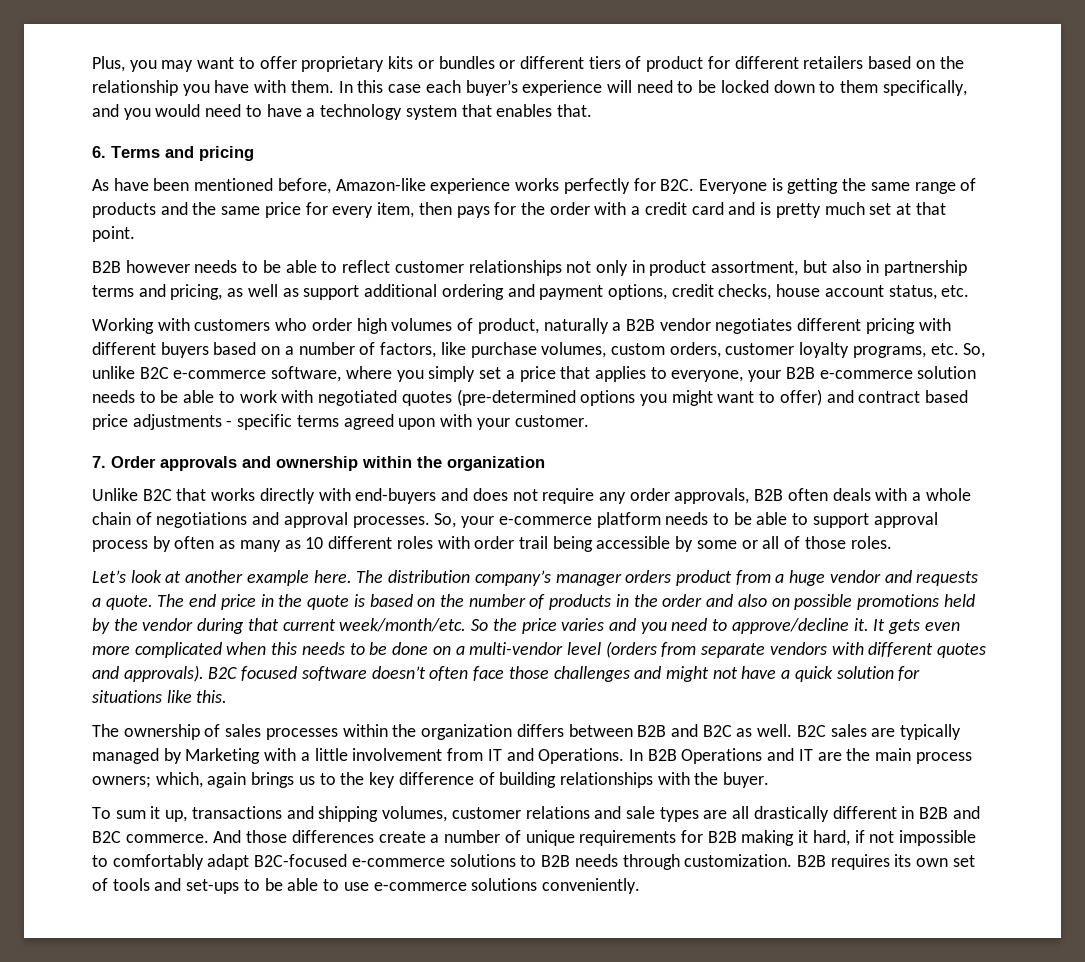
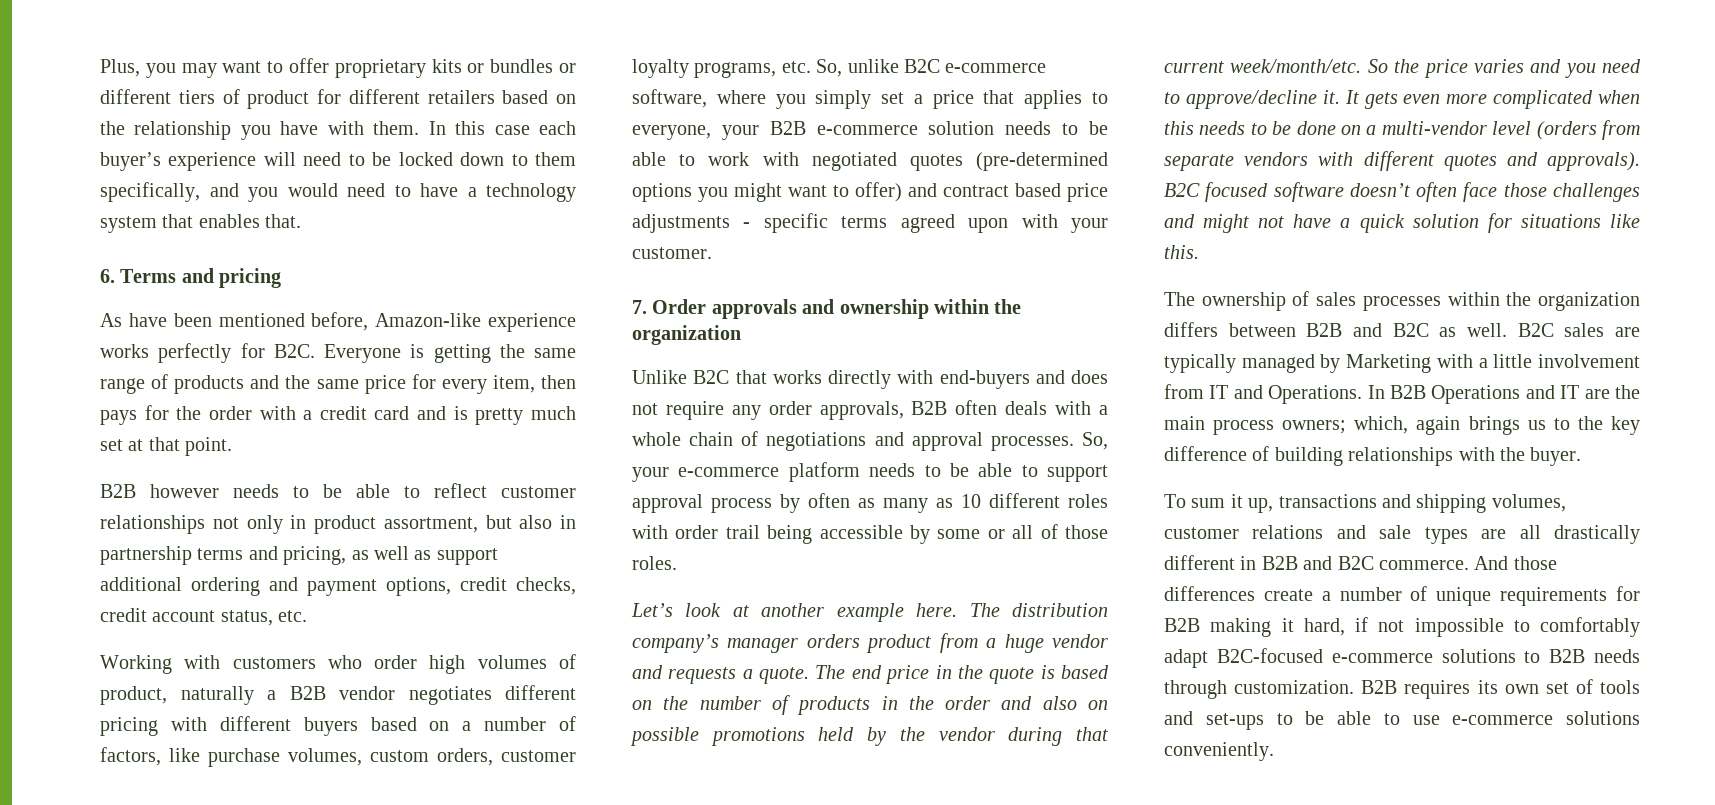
- B2B however needs to be able to reflect customer relationships not only in product assortment, but also in partnership terms and pricing, as well as support additional ordering and payment options, credit checks, house account status, etc.
+ B2B however needs to be able to reflect customer relationships not only in product assortment, but also in partnership terms and pricing, as well as support additional ordering and payment options, credit checks, credit account status, etc.

